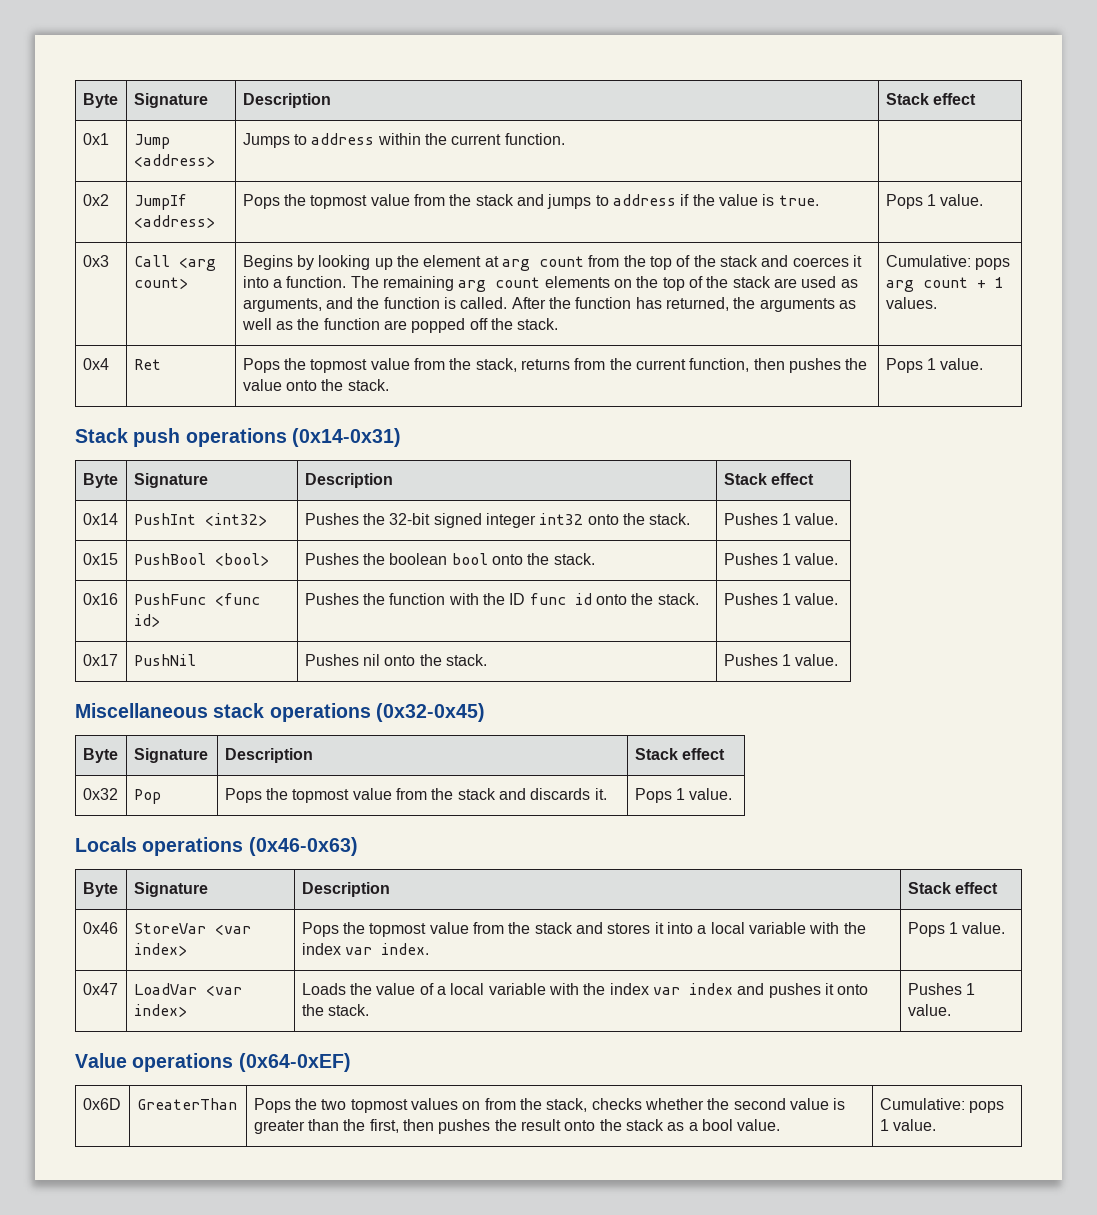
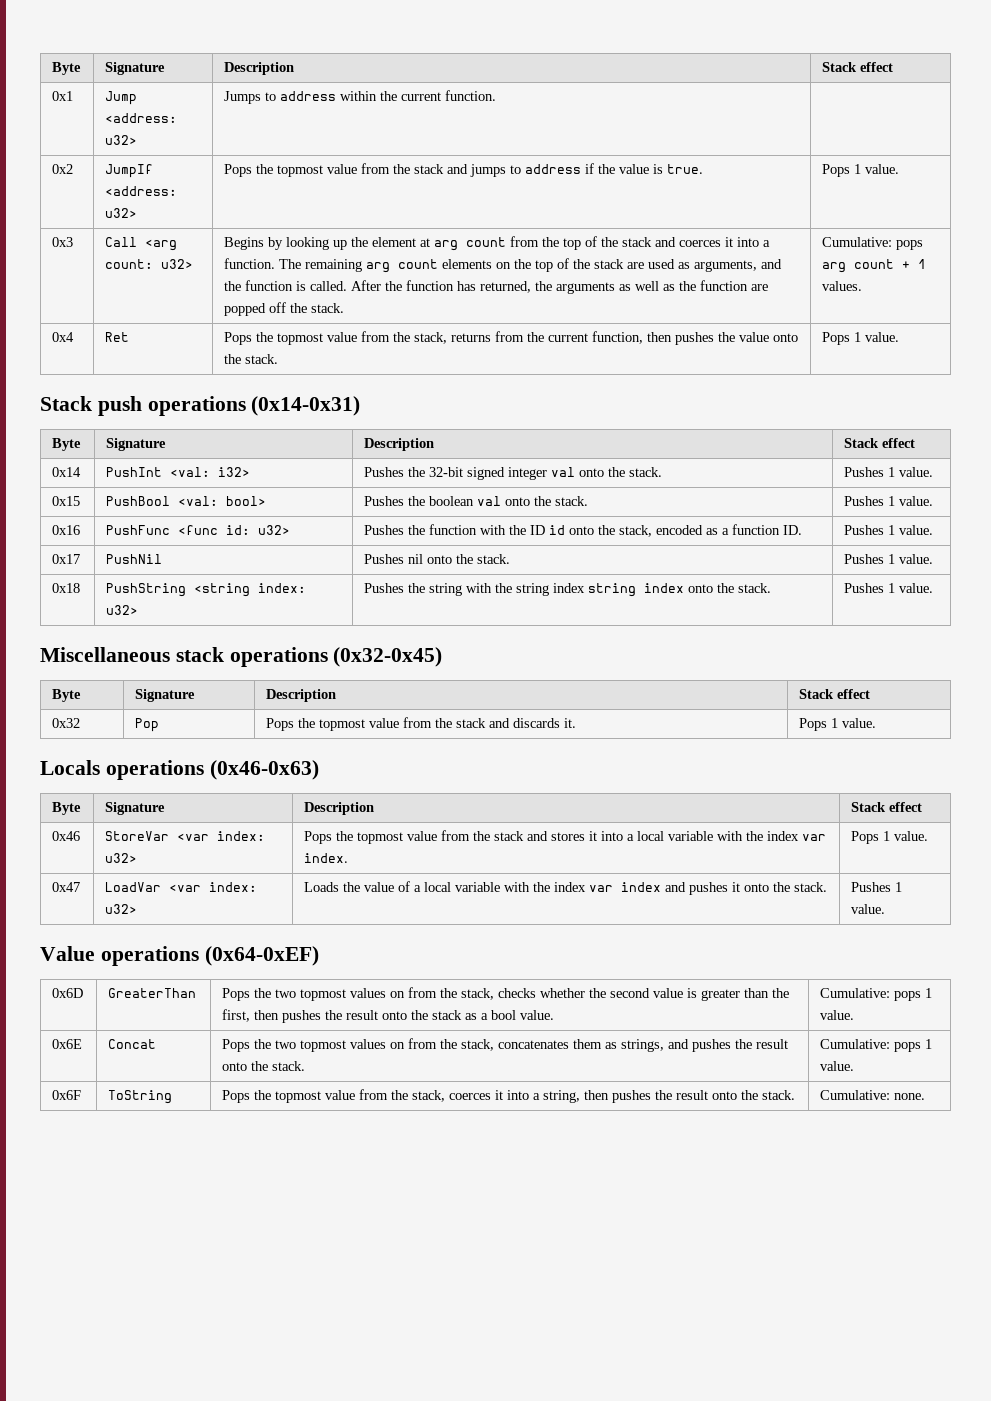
- 0x1 | Jump <address> | Jumps to address within the current function. |
+ 0x1 | Jump <address: u32> | Jumps to address within the current function. |
- 0x2 | JumpIf <address> | Pops the topmost value from the stack and jumps to address if the value is true. | Pops 1 value.
+ 0x2 | JumpIf <address: u32> | Pops the topmost value from the stack and jumps to address if the value is true. | Pops 1 value.
- Call <arg count>
+ Call <arg count: u32>
- 0x14 | PushInt <int32> | Pushes the 32-bit signed integer int32 onto the stack. | Pushes 1 value.
+ 0x14 | PushInt <val: i32> | Pushes the 32-bit signed integer val onto the stack. | Pushes 1 value.
- 0x15 | PushBool <bool> | Pushes the boolean bool onto the stack. | Pushes 1 value.
+ 0x15 | PushBool <val: bool> | Pushes the boolean val onto the stack. | Pushes 1 value.
- 0x16 | PushFunc <func id> | Pushes the function with the ID func id onto the stack. | Pushes 1 value.
+ 0x16 | PushFunc <func id: u32> | Pushes the function with the ID id onto the stack, encoded as a function ID. | Pushes 1 value.
+ 0x18 | PushString <string index: u32> | Pushes the string with the string index string index onto the stack. | Pushes 1 value.
- 0x46 | StoreVar <var index> | Pops the topmost value from the stack and stores it into a local variable with the index var index. | Pops 1 value.
+ 0x46 | StoreVar <var index: u32> | Pops the topmost value from the stack and stores it into a local variable with the index var index. | Pops 1 value.
- 0x47 | LoadVar <var index> | Loads the value of a local variable with the index var index and pushes it onto the stack. | Pushes 1 value.
+ 0x47 | LoadVar <var index: u32> | Loads the value of a local variable with the index var index and pushes it onto the stack. | Pushes 1 value.
+ 0x6E | Concat | Pops the two topmost values on from the stack, concatenates them as strings, and pushes the result onto the stack. | Cumulative: pops 1 value.
+ 0x6F | ToString | Pops the topmost value from the stack, coerces it into a string, then pushes the result onto the stack. | Cumulative: none.

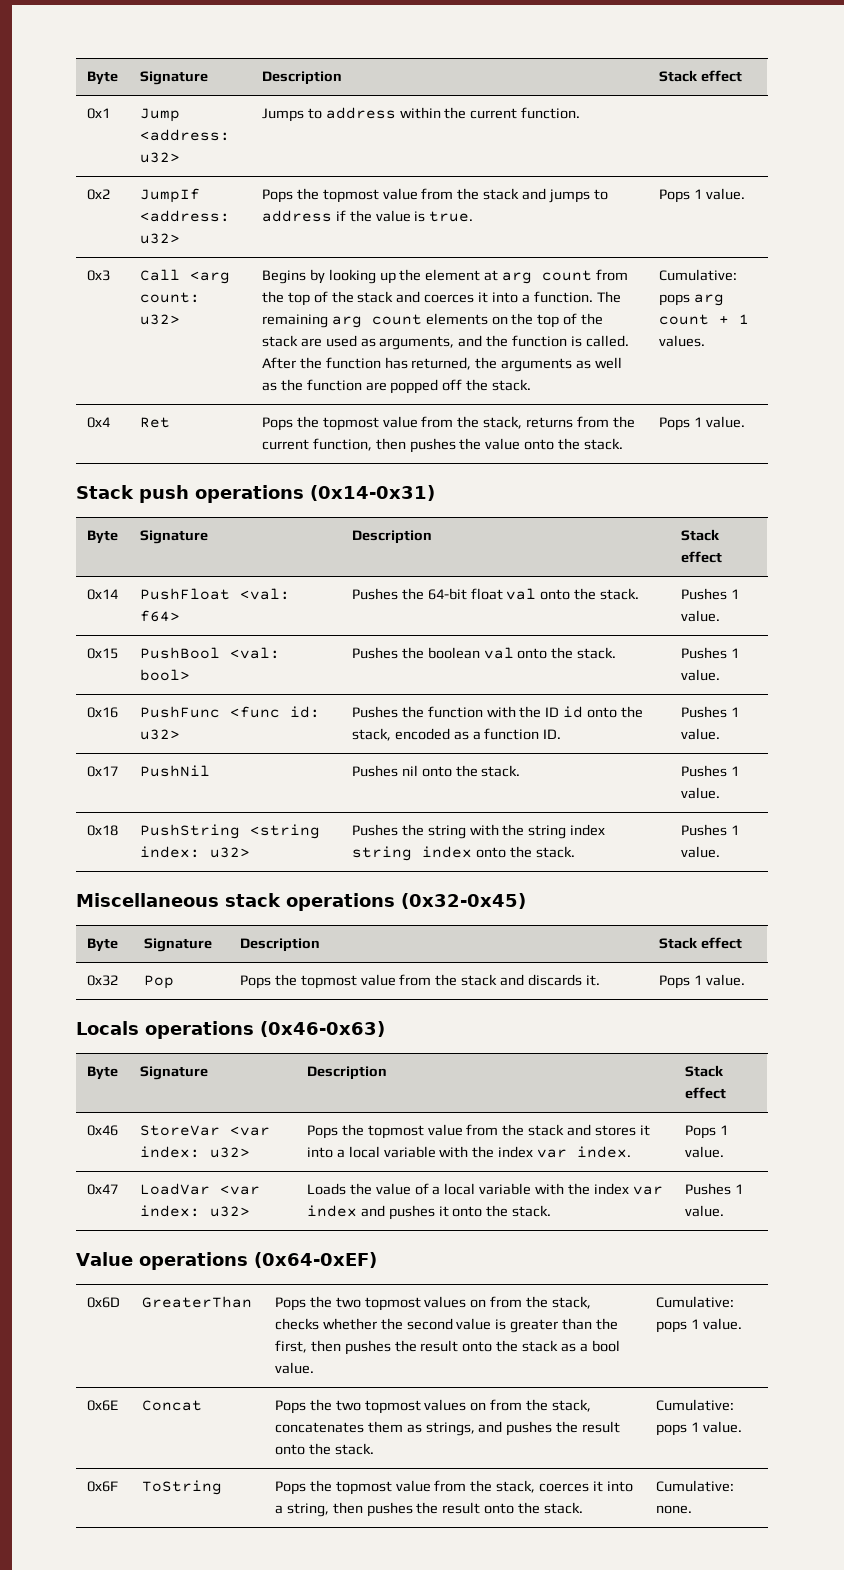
- 0x14 | PushInt <val: i32> | Pushes the 32-bit signed integer val onto the stack. | Pushes 1 value.
+ 0x14 | PushFloat <val: f64> | Pushes the 64-bit float val onto the stack. | Pushes 1 value.

